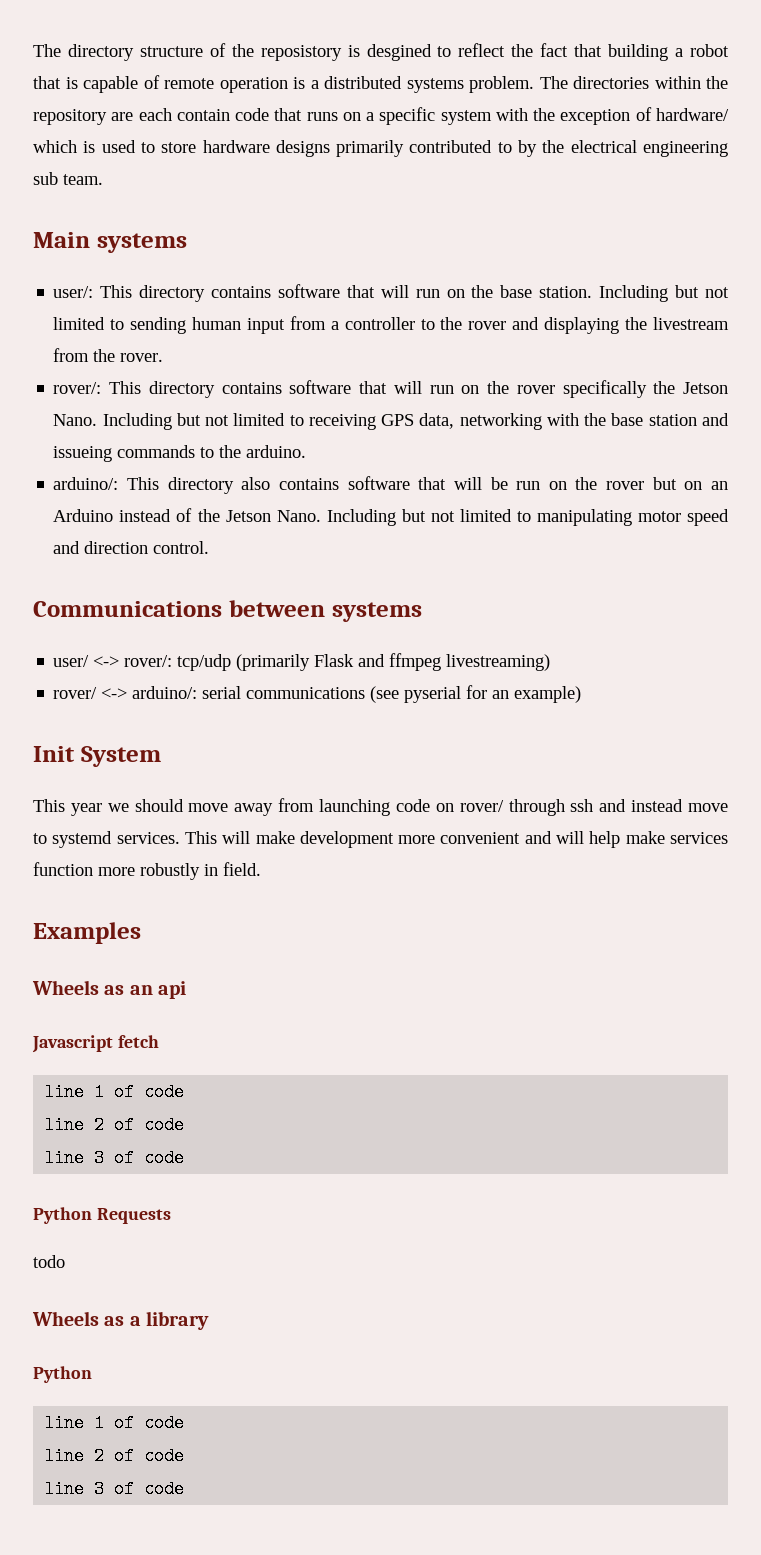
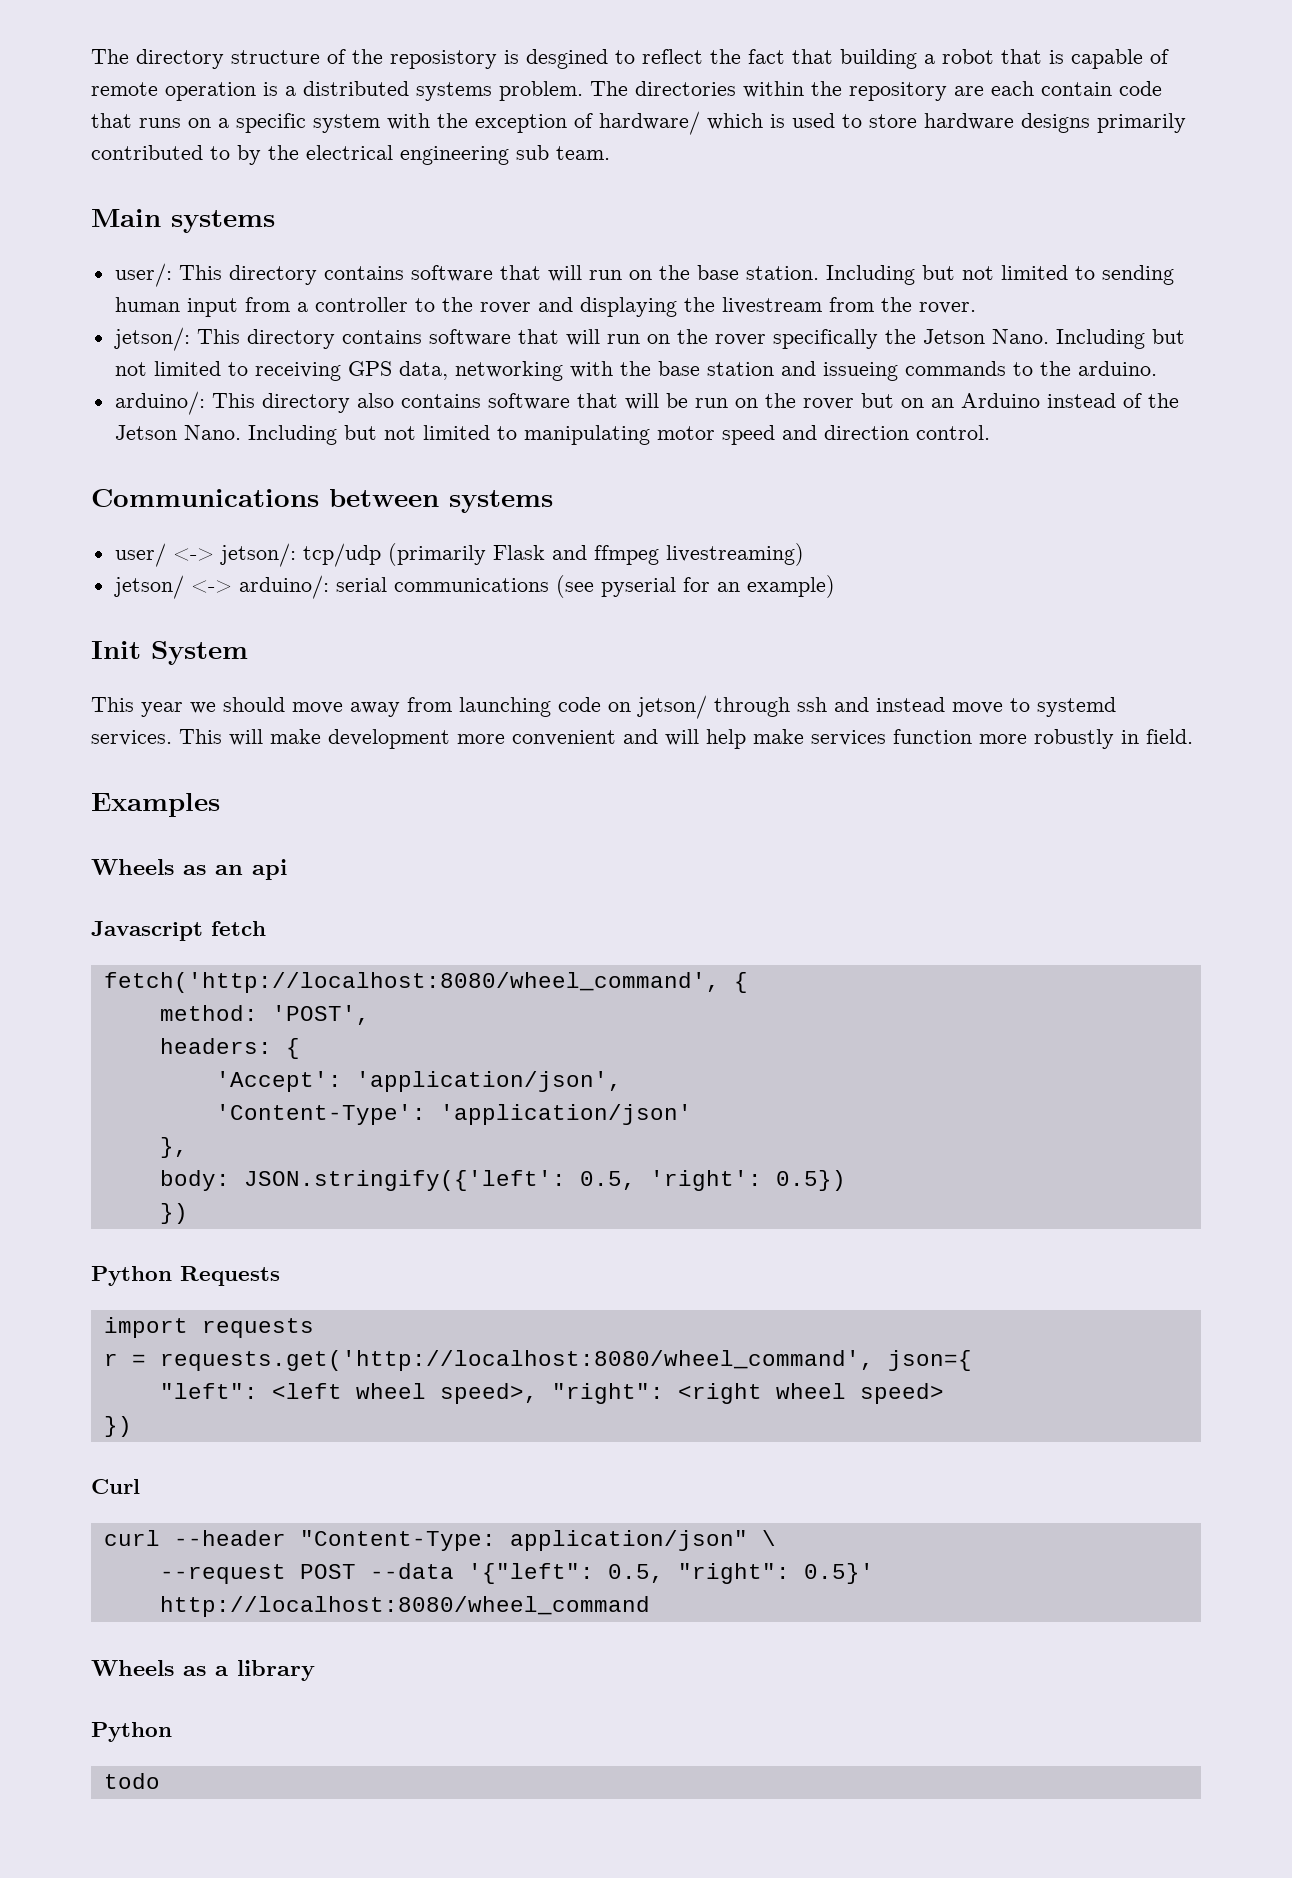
- rover/: This directory contains software that will run on the rover specifically the Jetson Nano.
+ jetson/: This directory contains software that will run on the rover specifically the Jetson Nano.
- user/ <-> rover/: tcp/udp (primarily Flask and ffmpeg livestreaming)
+ user/ <-> jetson/: tcp/udp (primarily Flask and ffmpeg livestreaming)
- rover/ <-> arduino/: serial communications (see pyserial for an example)
+ jetson/ <-> arduino/: serial communications (see pyserial for an example)
- This year we should move away from launching code on rover/ through ssh and instead move to systemd services.
+ This year we should move away from launching code on jetson/ through ssh and instead move to systemd services.
  Javascript fetch
- line 1 of code
- line 2 of code
- line 3 of code
+ fetch('http://localhost:8080/wheel_command', {
+ method: 'POST',
+ headers: {
+ 'Accept': 'application/json',
+ 'Content-Type': 'application/json'
+ },
+ body: JSON.stringify({'left': 0.5, 'right': 0.5})
+ })
  Python Requests
- todo
+ import requests
+ r = requests.get('http://localhost:8080/wheel_command', json={
+ "left": <left wheel speed>, "right": <right wheel speed>
+ })
+ Curl
+ curl --header "Content-Type: application/json" \
+ --request POST --data '{"left": 0.5, "right": 0.5}' http://localhost:8080/wheel_command
  Wheels as a library
  Python
- line 1 of code
- line 2 of code
- line 3 of code
+ todo

